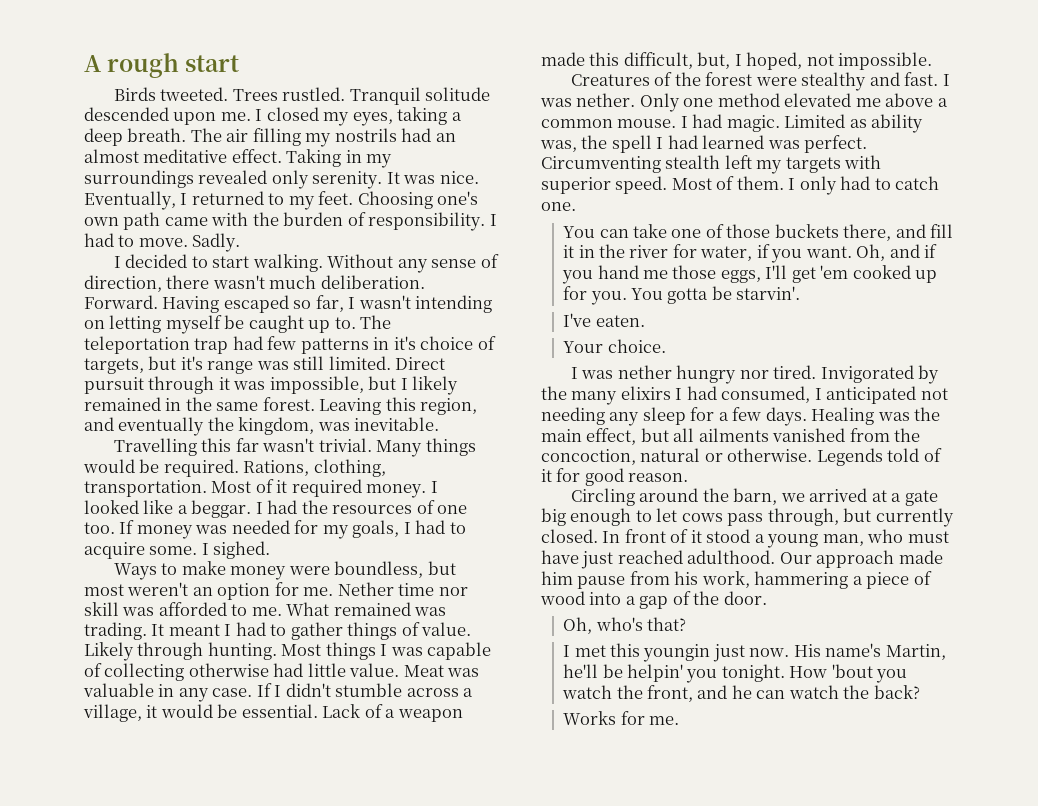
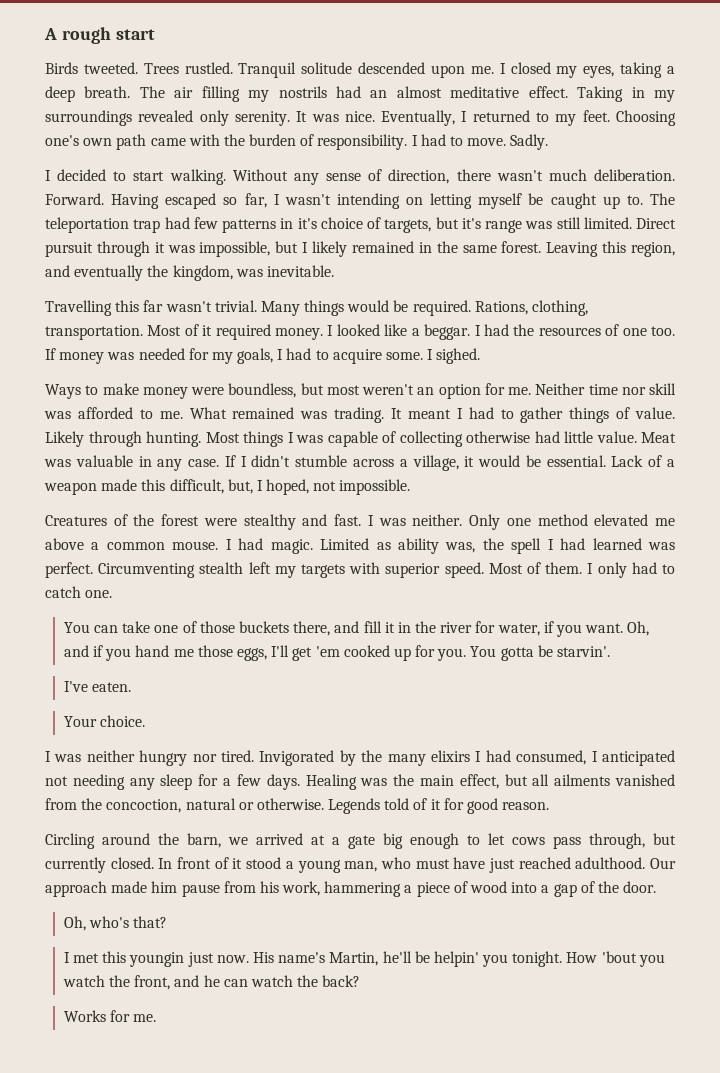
- Nether time nor skill was afforded to me.
+ Neither time nor skill was afforded to me.
- I was nether.
+ I was neither.
- I was nether hungry nor tired.
+ I was neither hungry nor tired.

